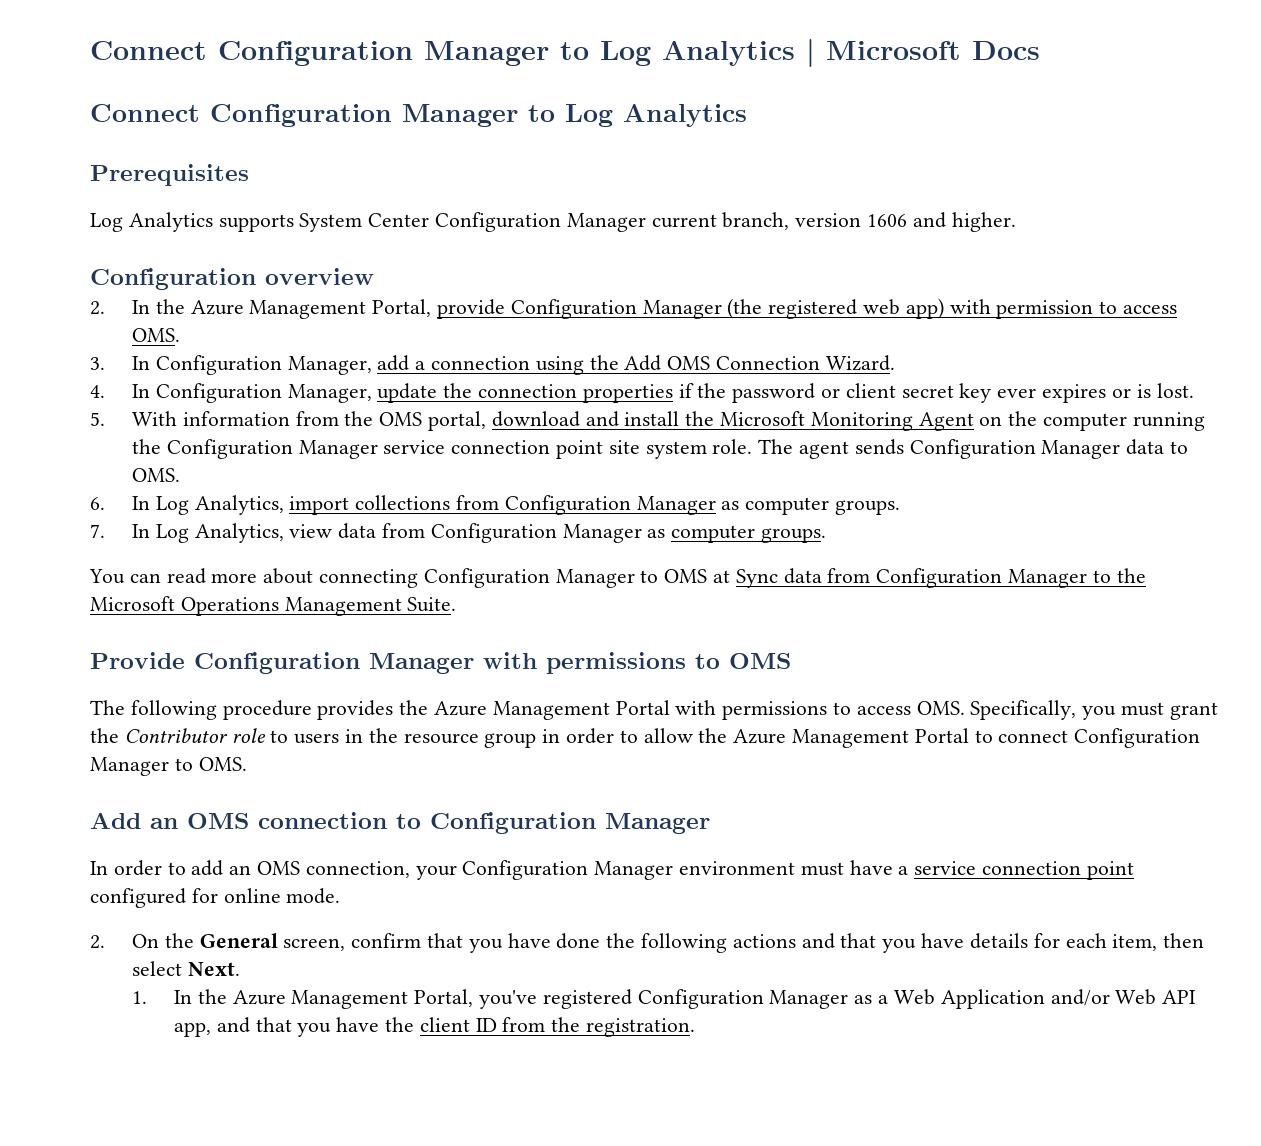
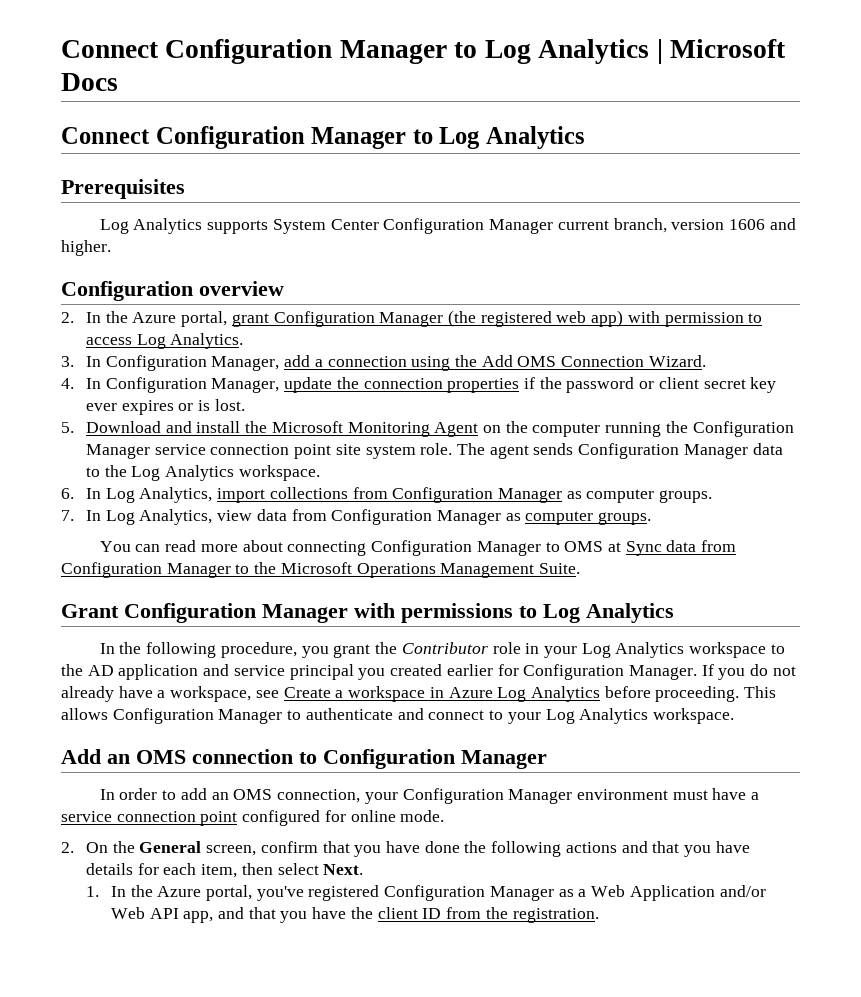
- 2. In the Azure Management Portal, provide Configuration Manager (the registered web app) with permission to access OMS.
+ 2. In the Azure portal, grant Configuration Manager (the registered web app) with permission to access Log Analytics.
- 5. With information from the OMS portal, download and install the Microsoft Monitoring Agent on the computer running the Configuration Manager service connection point site system role.
+ 5. Download and install the Microsoft Monitoring Agent on the computer running the Configuration Manager service connection point site system role.
- The agent sends Configuration Manager data to OMS.
+ The agent sends Configuration Manager data to the Log Analytics workspace.
- Provide Configuration Manager with permissions to OMS
- The following procedure provides the Azure Management Portal with permissions to access OMS. Specifically, you must grant the Contributor role to users in the resource group in order to allow the Azure Management Portal to connect Configuration Manager to OMS.
+ Grant Configuration Manager with permissions to Log Analytics
+ In the following procedure, you grant the Contributor role in your Log Analytics workspace to the AD application and service principal you created earlier for Configuration Manager. If you do not already have a workspace, see Create a workspace in Azure Log Analytics before proceeding. This allows Configuration Manager to authenticate and connect to your Log Analytics workspace.
- 1. In the Azure Management Portal, you've registered Configuration Manager as a Web Application and/or Web API app, and that you have the client ID from the registration.
+ 1. In the Azure portal, you've registered Configuration Manager as a Web Application and/or Web API app, and that you have the client ID from the registration.

